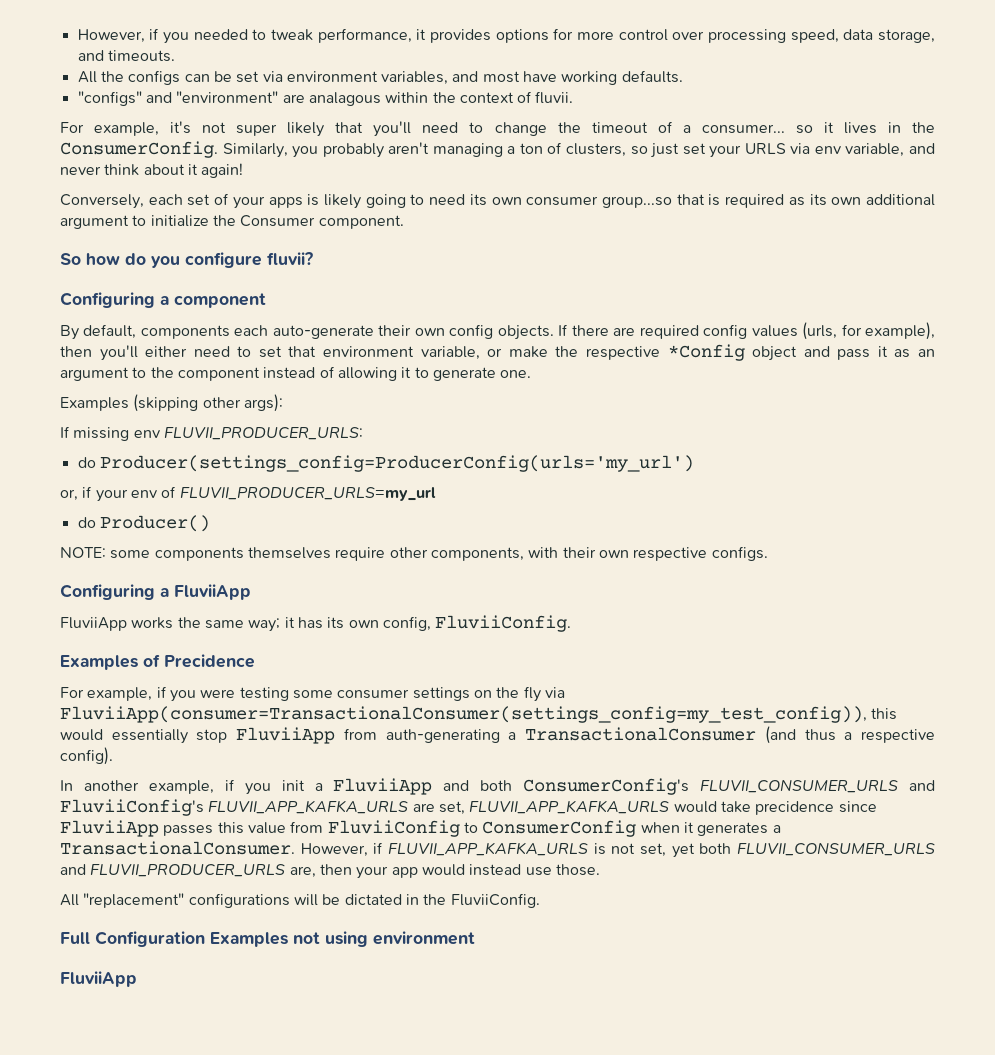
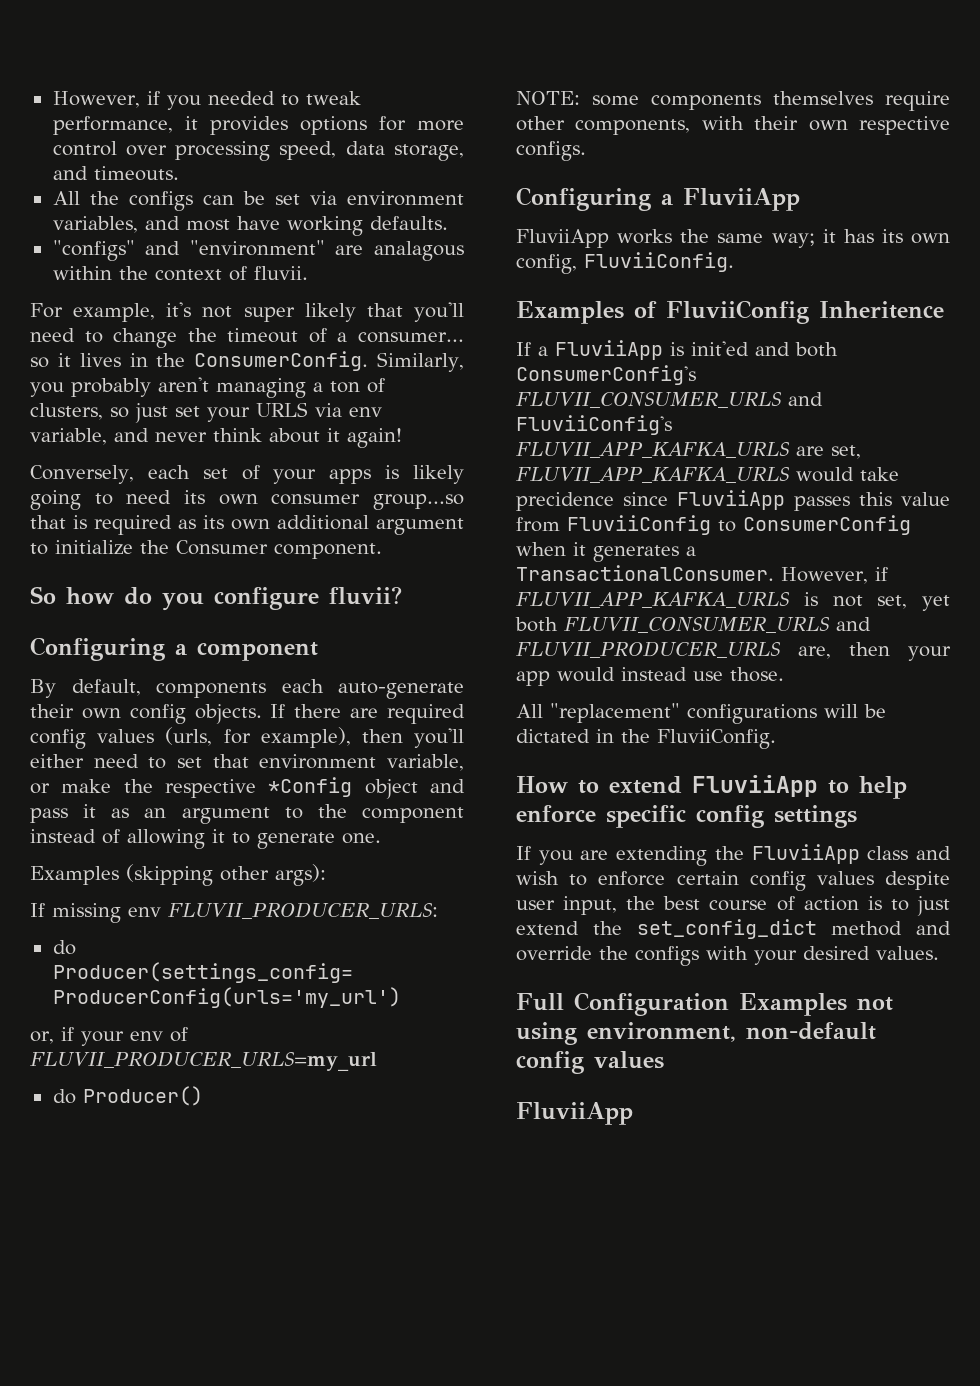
- Examples of Precidence
- For example, if you were testing some consumer settings on the fly via FluviiApp(consumer=TransactionalConsumer(settings_config=my_test_config)), this would essentially stop FluviiApp from auth-generating a TransactionalConsumer (and thus a respective config).
- In another example, if you init a FluviiApp and both ConsumerConfig's FLUVII_CONSUMER_URLS and FluviiConfig's FLUVII_APP_KAFKA_URLS are set, FLUVII_APP_KAFKA_URLS would take precidence since FluviiApp passes this value from FluviiConfig to ConsumerConfig when it generates a TransactionalConsumer.
+ Examples of FluviiConfig Inheritence
+ If a FluviiApp is init'ed and both ConsumerConfig's FLUVII_CONSUMER_URLS and FluviiConfig's FLUVII_APP_KAFKA_URLS are set, FLUVII_APP_KAFKA_URLS would take precidence since FluviiApp passes this value from FluviiConfig to ConsumerConfig when it generates a TransactionalConsumer.
+ How to extend FluviiApp to help enforce specific config settings
+ If you are extending the FluviiApp class and wish to enforce certain config values despite user input, the best course of action is to just extend the set_config_dict method and override the configs with your desired values.
- Full Configuration Examples not using environment
+ Full Configuration Examples not using environment, non-default config values

